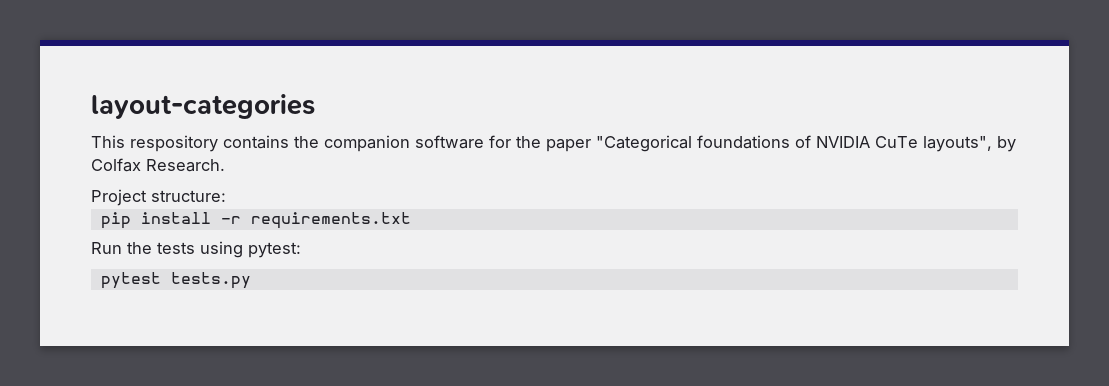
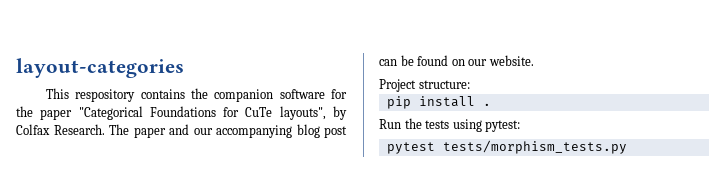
- This respository contains the companion software for the paper "Categorical foundations of NVIDIA CuTe layouts", by Colfax Research.
+ This respository contains the companion software for the paper "Categorical Foundations for CuTe layouts", by Colfax Research. The paper and our accompanying blog post can be found on our website.
- pip install -r requirements.txt
+ pip install .
- pytest tests.py
+ pytest tests/morphism_tests.py

